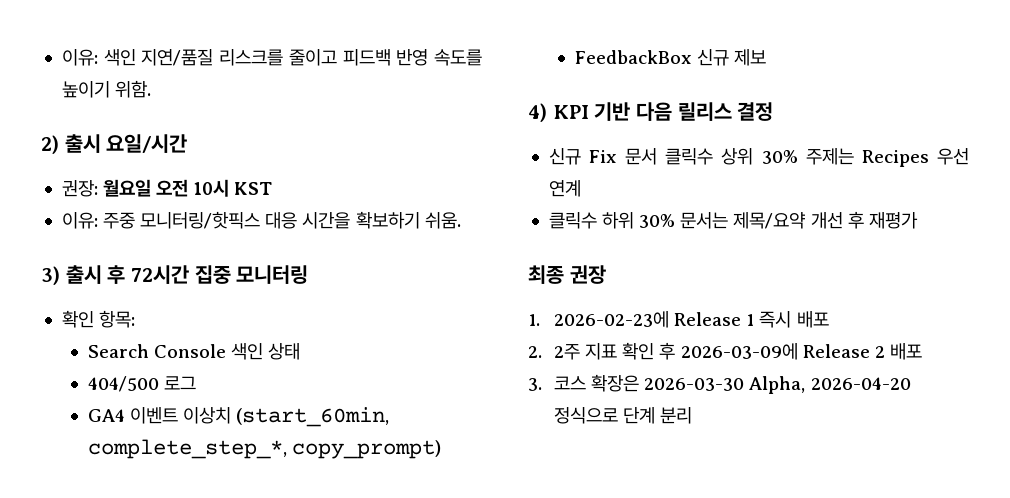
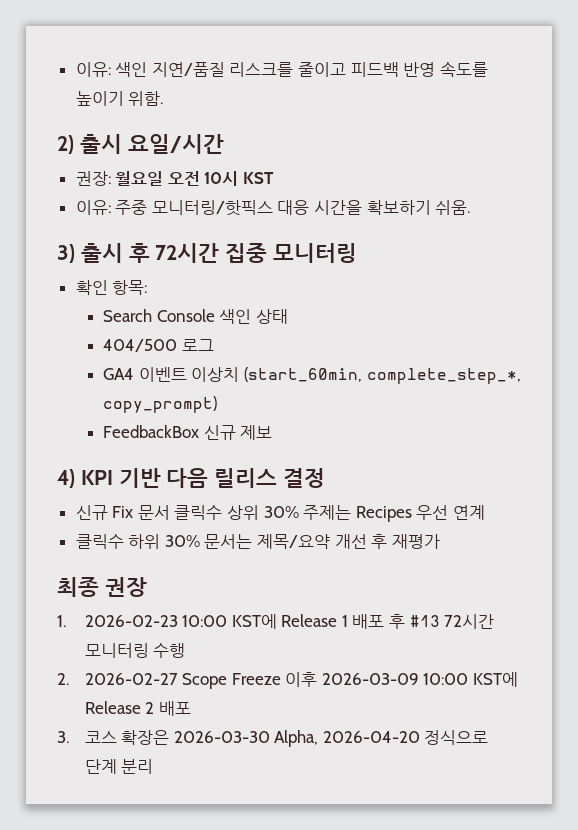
- 1. 2026-02-23에 Release 1 즉시 배포
- 2. 2주 지표 확인 후 2026-03-09에 Release 2 배포
+ 1. 2026-02-23 10:00 KST에 Release 1 배포 후 #13 72시간 모니터링 수행
+ 2. 2026-02-27 Scope Freeze 이후 2026-03-09 10:00 KST에 Release 2 배포

